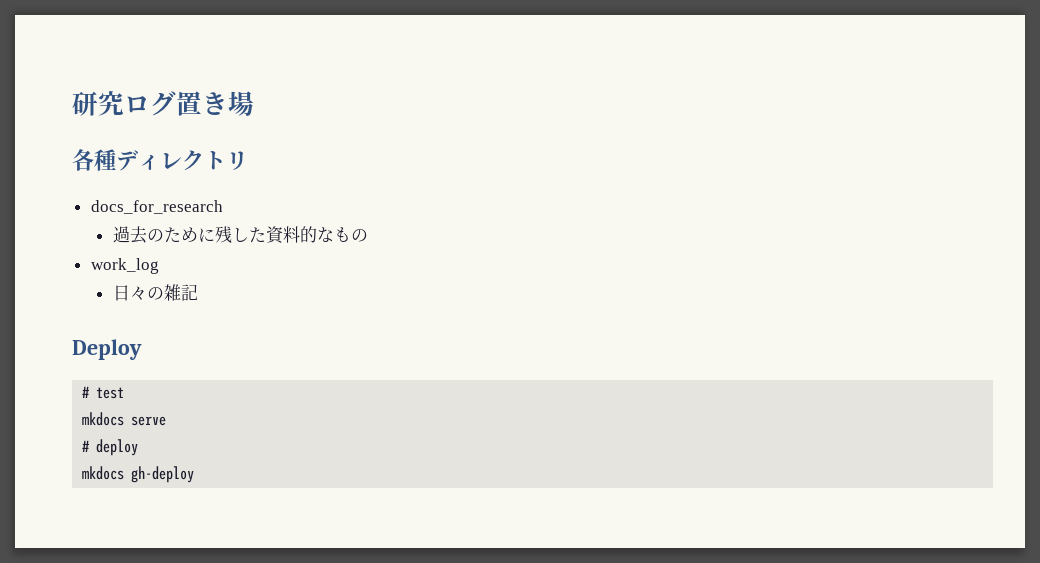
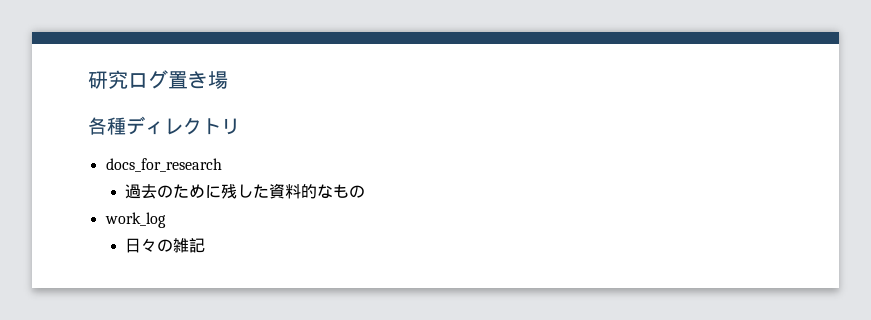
- Deploy
- # test
- mkdocs serve
- # deploy
- mkdocs gh-deploy

